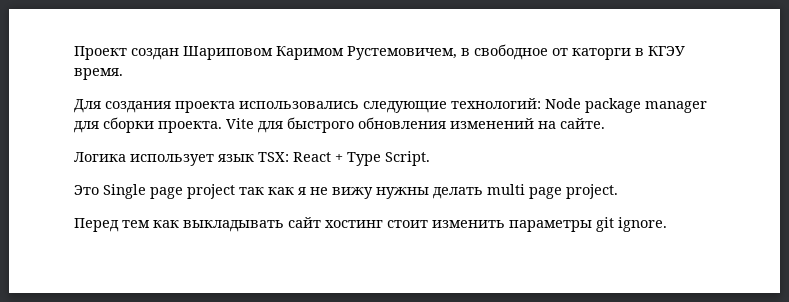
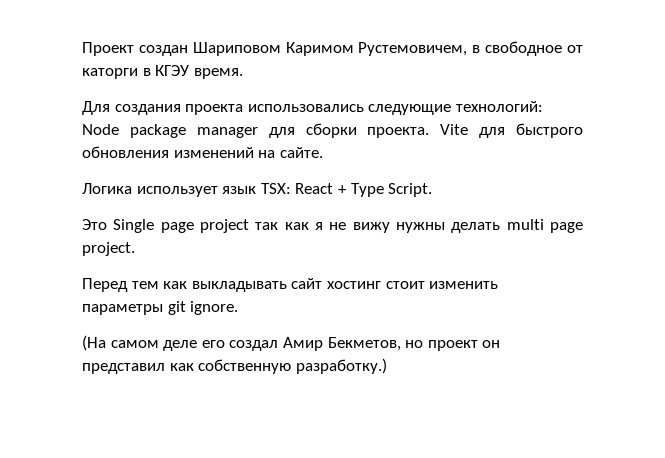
+ (На самом деле его создал Амир Бекметов, но проект он представил как собственную разработку.)

